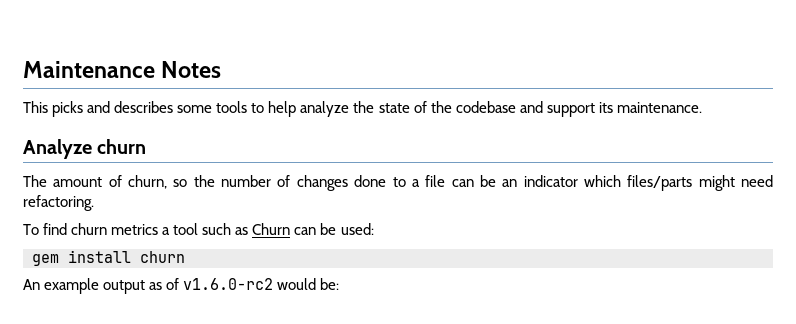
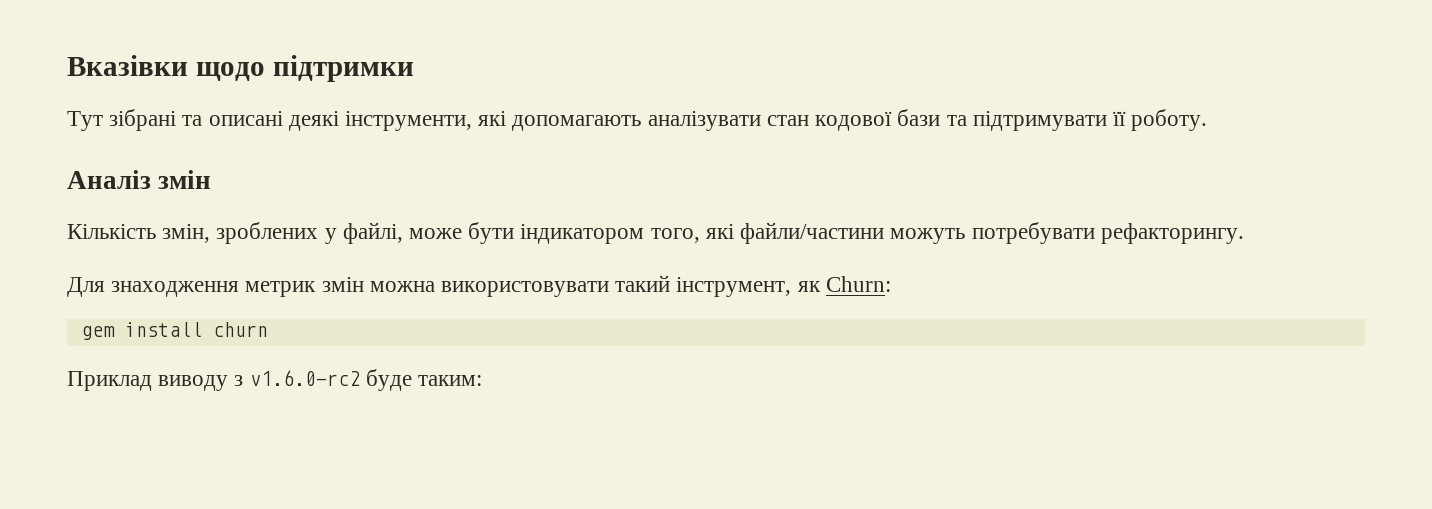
- Maintenance Notes
- This picks and describes some tools to help analyze the state of the codebase and support its maintenance.
- Analyze churn
- The amount of churn, so the number of changes done to a file can be an indicator which files/parts might need refactoring.
- To find churn metrics a tool such as Churn can be used:
+ Вказівки щодо підтримки
+ Тут зібрані та описані деякі інструменти, які допомагають аналізувати стан кодової бази та підтримувати її роботу.
+ Аналіз змін
+ Кількість змін, зроблених у файлі, може бути індикатором того, які файли/частини можуть потребувати рефакторингу.
+ Для знаходження метрик змін можна використовувати такий інструмент, як Churn:
  gem install churn
- An example output as of v1.6.0-rc2 would be:
+ Приклад виводу з v1.6.0-rc2 буде таким:

